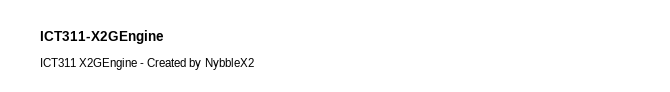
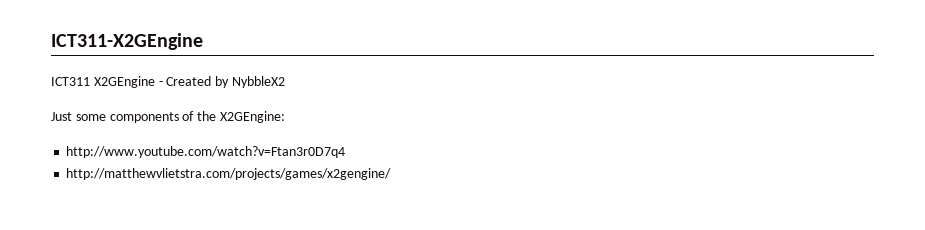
+ Just some components of the X2GEngine:
+ http://www.youtube.com/watch?v=Ftan3r0D7q4
+ http://matthewvlietstra.com/projects/games/x2gengine/

